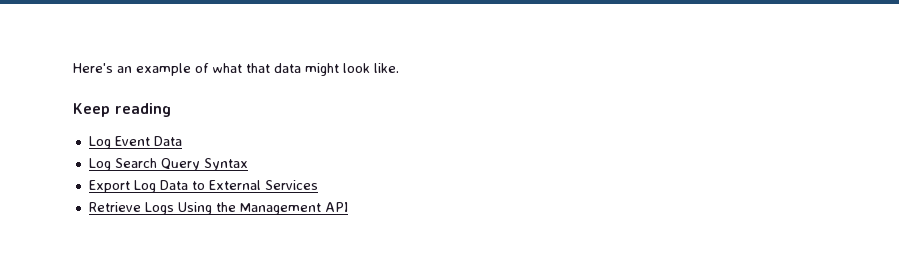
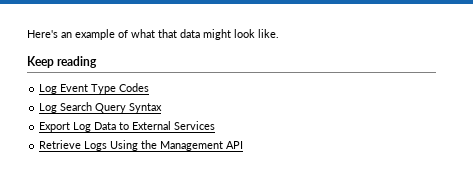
- Log Event Data
+ Log Event Type Codes

